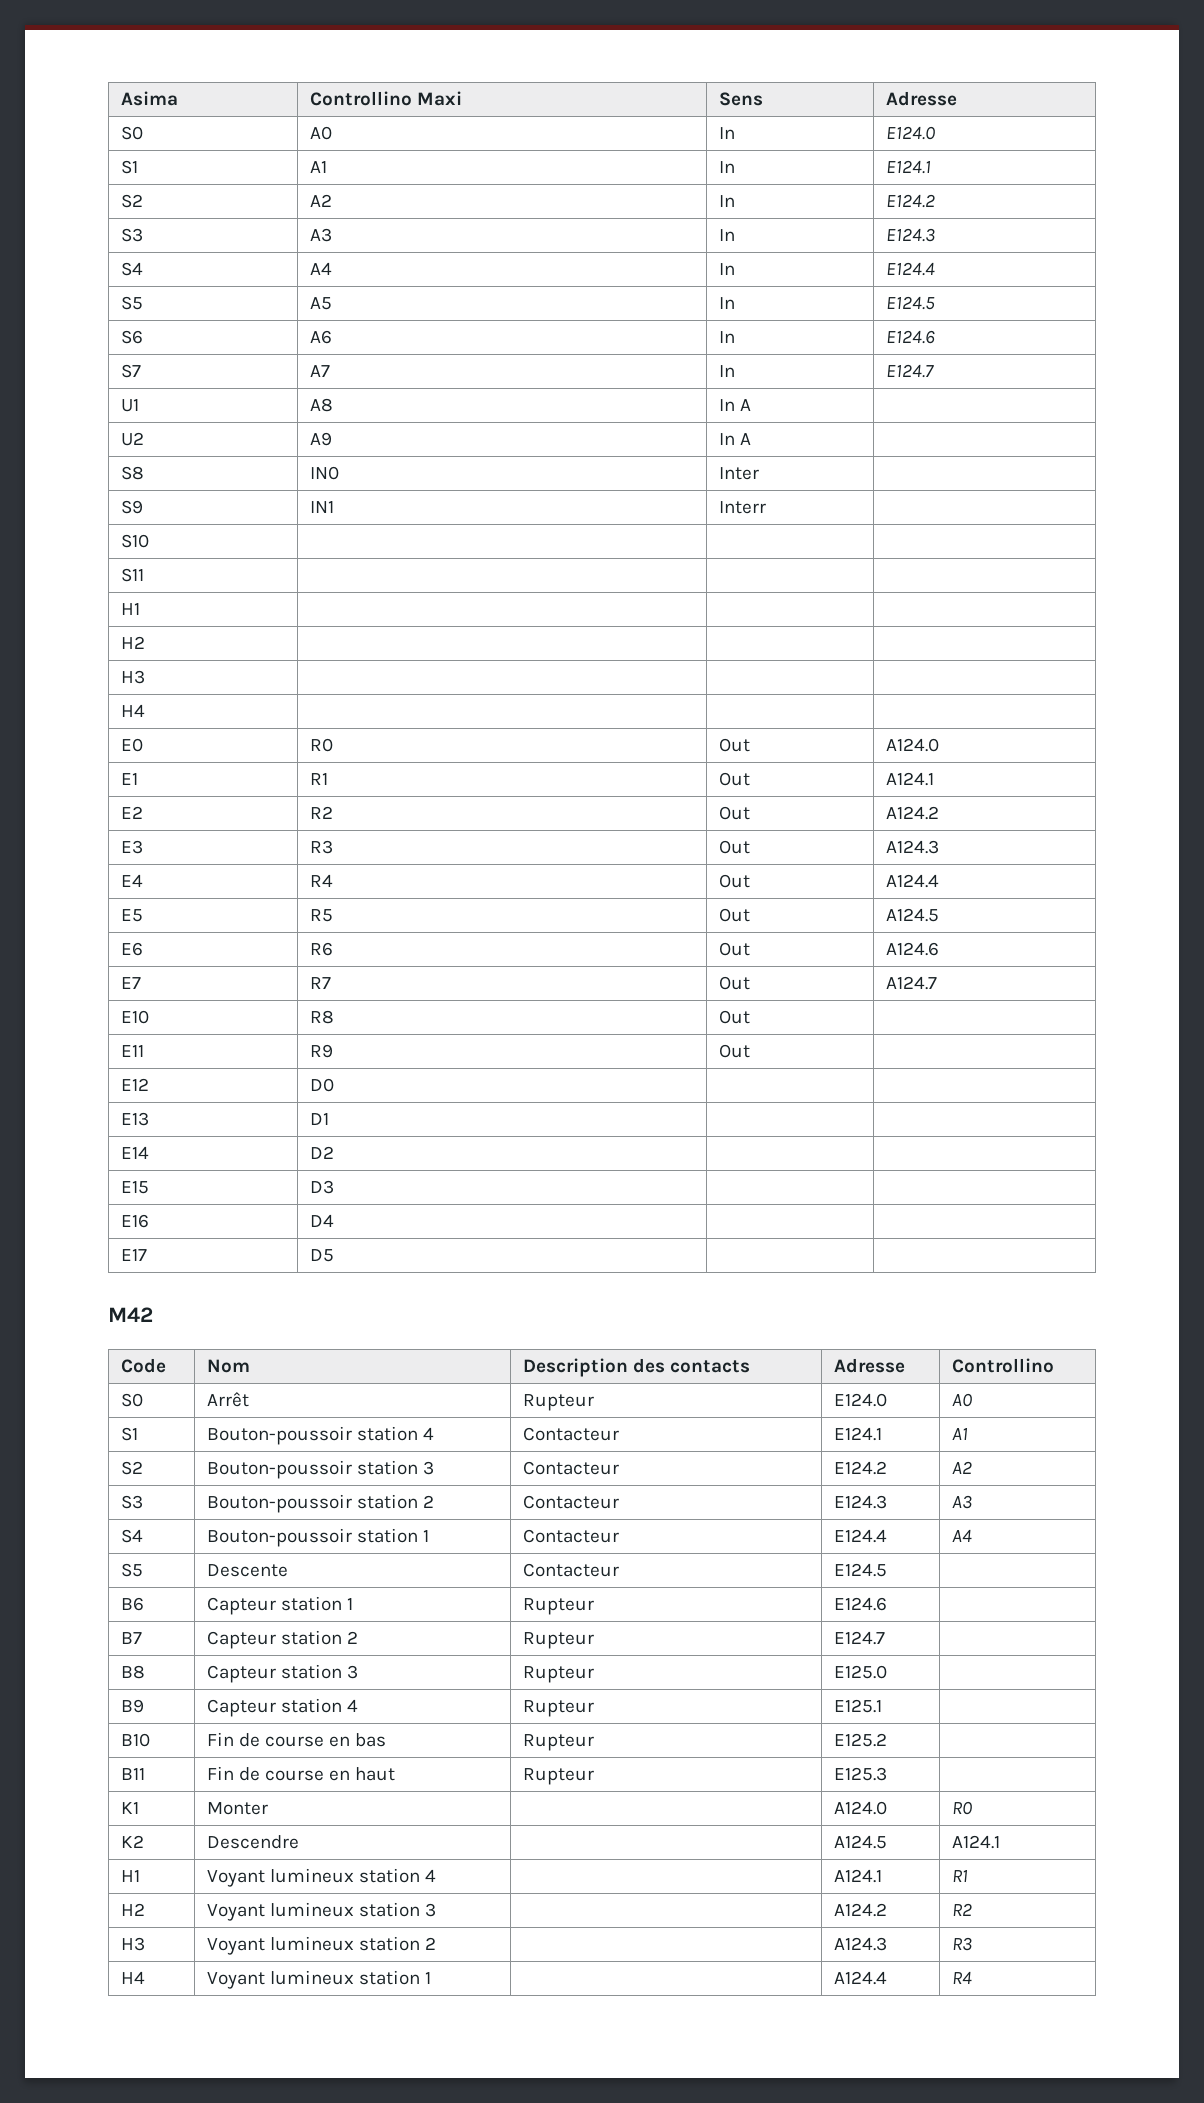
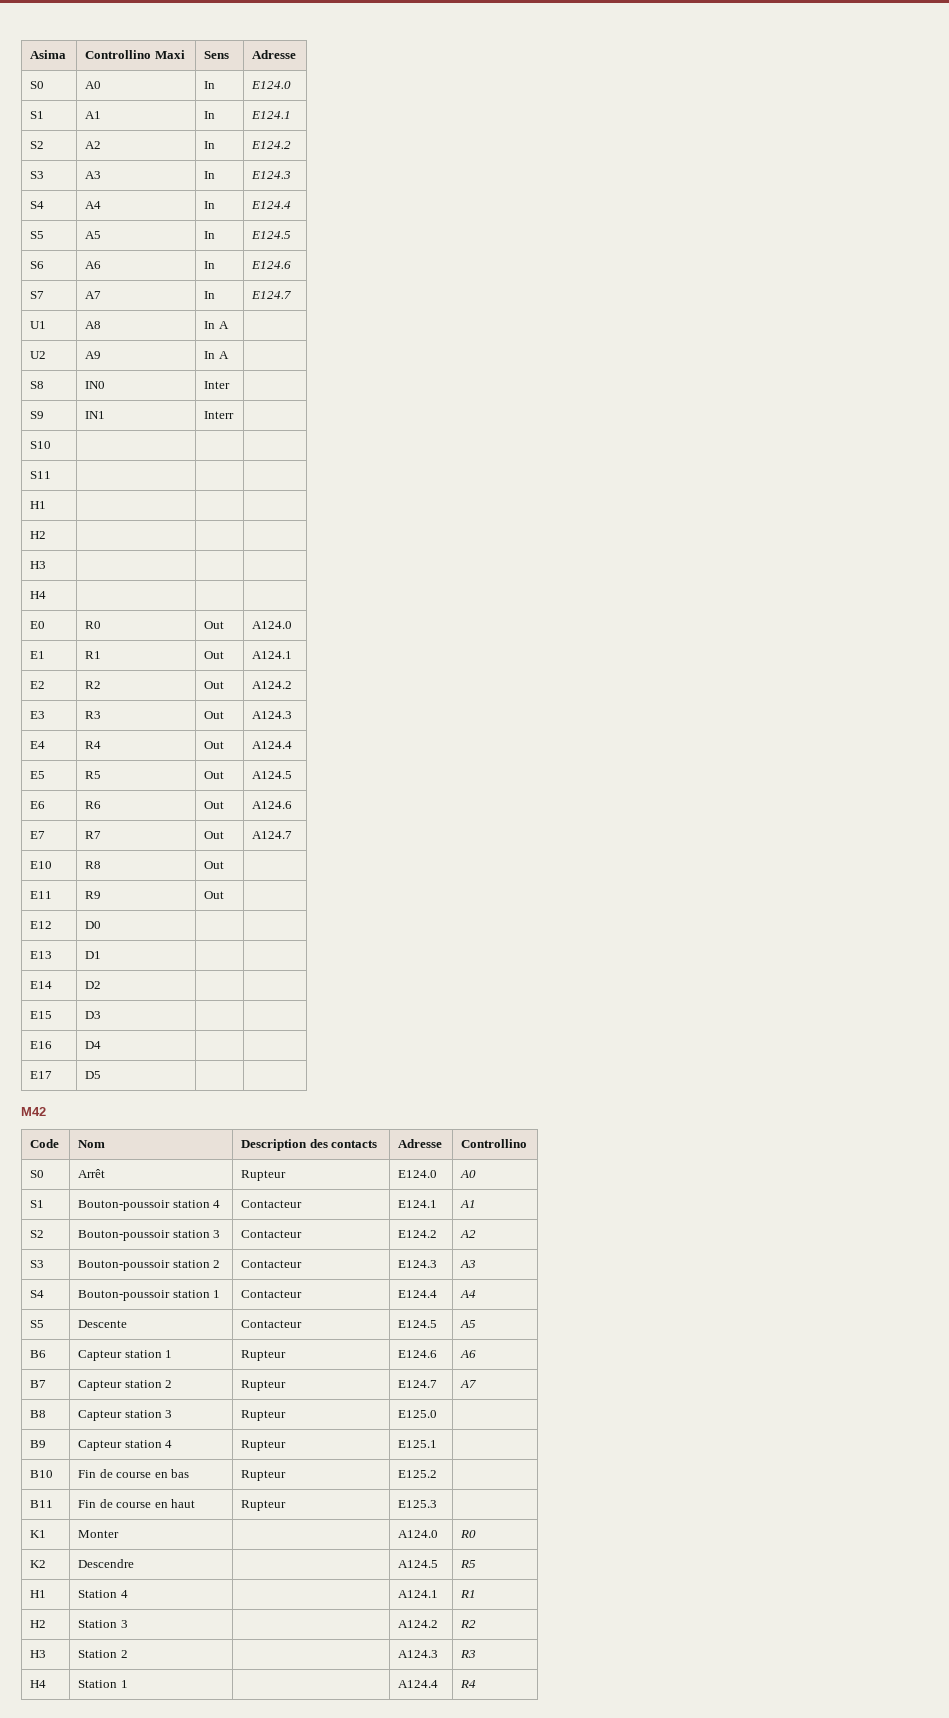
- S5 | Descente | Contacteur | E124.5 |
+ S5 | Descente | Contacteur | E124.5 | A5
- B6 | Capteur station 1 | Rupteur | E124.6 |
+ B6 | Capteur station 1 | Rupteur | E124.6 | A6
- B7 | Capteur station 2 | Rupteur | E124.7 |
+ B7 | Capteur station 2 | Rupteur | E124.7 | A7
- K2 | Descendre | | A124.5 | A124.1
- H1 | Voyant lumineux station 4 | | A124.1 | R1
+ K2 | Descendre | | A124.5 | R5
+ H1 | Station 4 | | A124.1 | R1
- H2 | Voyant lumineux station 3 | | A124.2 | R2
+ H2 | Station 3 | | A124.2 | R2
- H3 | Voyant lumineux station 2 | | A124.3 | R3
+ H3 | Station 2 | | A124.3 | R3
- H4 | Voyant lumineux station 1 | | A124.4 | R4
+ H4 | Station 1 | | A124.4 | R4

